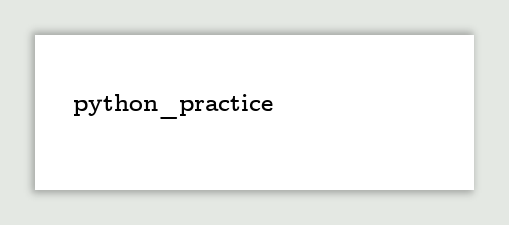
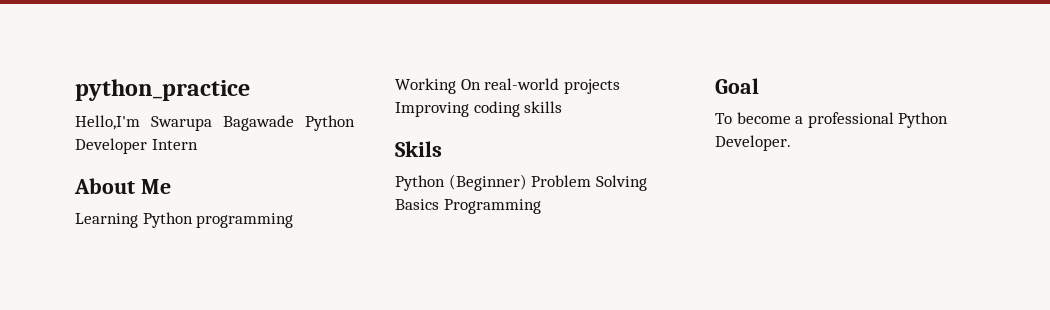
+ Hello,I'm Swarupa Bagawade Python Developer Intern
+ About Me
+ Learning Python programming Working On real-world projects Improving coding skills
+ Skils
+ Python (Beginner) Problem Solving Basics Programming
+ Goal
+ To become a professional Python Developer.

